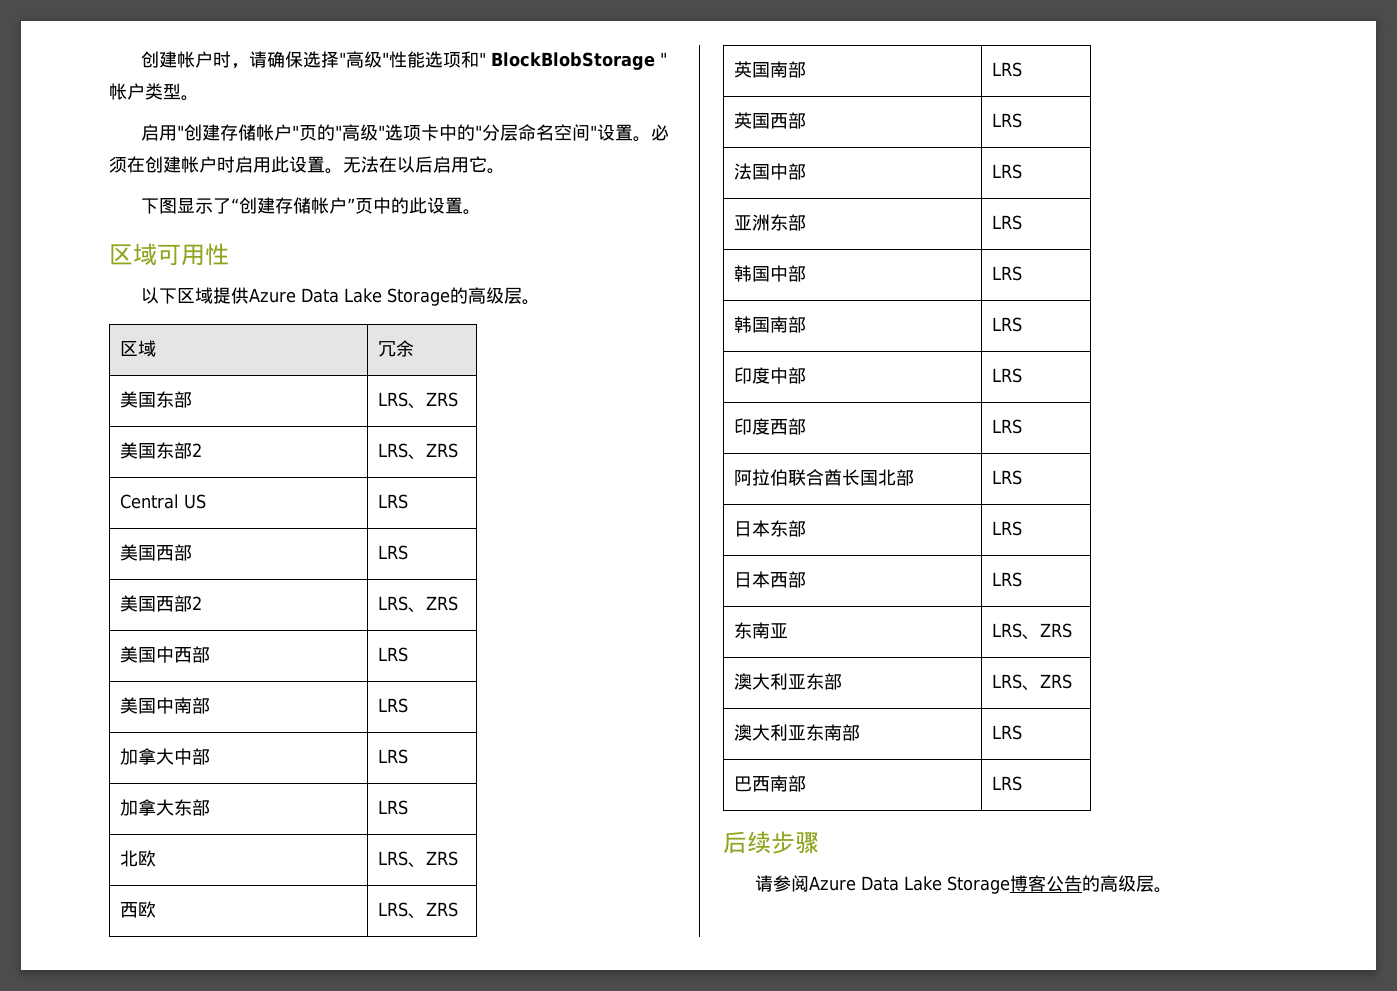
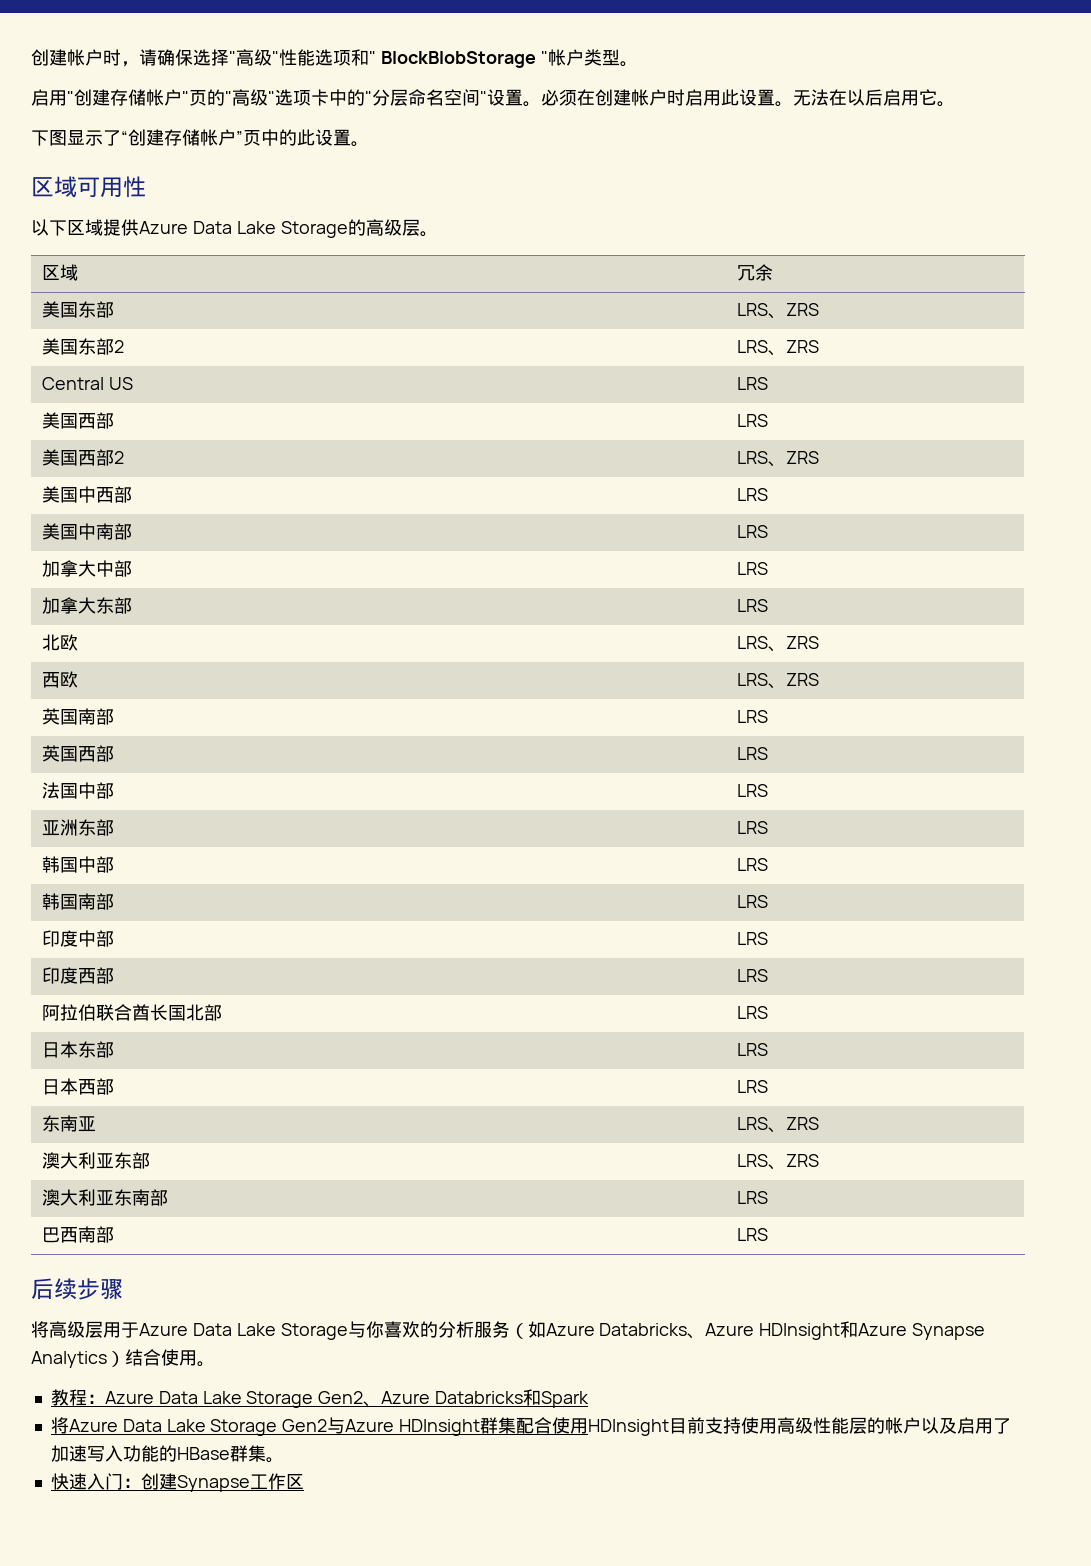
- 请参阅Azure Data Lake Storage博客公告的高级层。
+ 将高级层用于Azure Data Lake Storage与你喜欢的分析服务（如Azure Databricks、Azure HDInsight和Azure Synapse Analytics）结合使用。
+ 教程：Azure Data Lake Storage Gen2、Azure Databricks和Spark
+ 将Azure Data Lake Storage Gen2与Azure HDInsight群集配合使用HDInsight目前支持使用高级性能层的帐户以及启用了加速写入功能的HBase群集。
+ 快速入门：创建Synapse工作区

